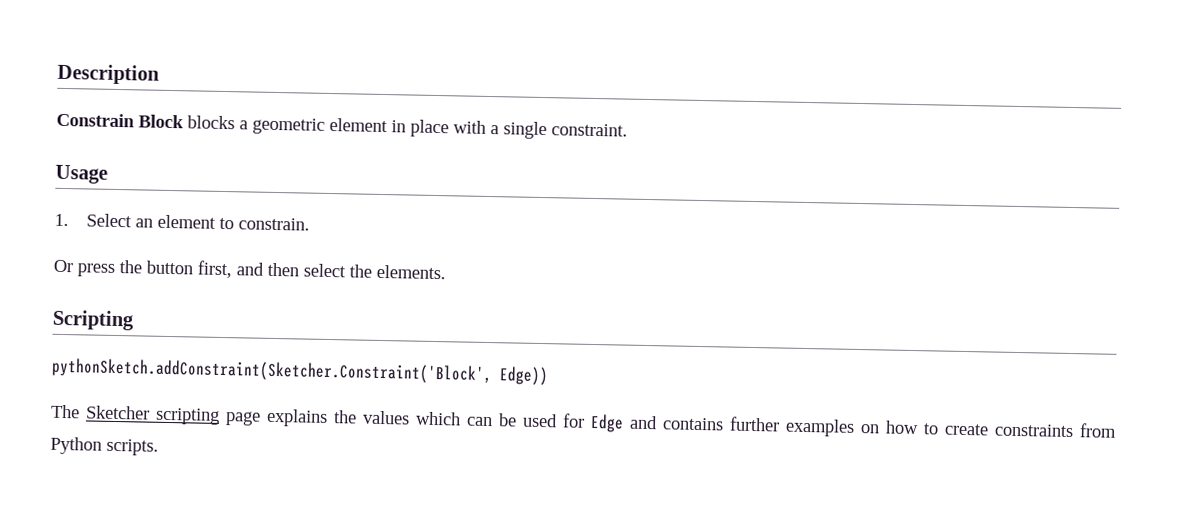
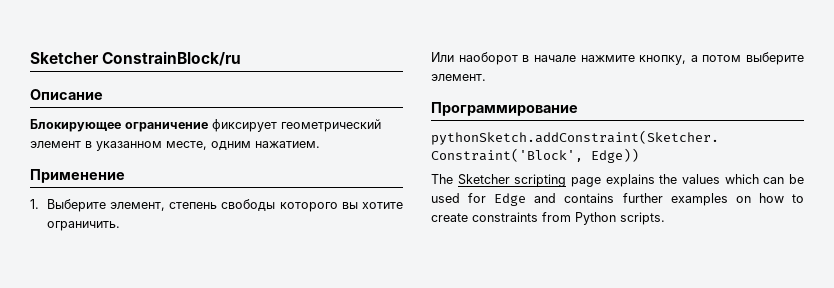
- Description
- Constrain Block blocks a geometric element in place with a single constraint.
- Usage
- 1. Select an element to constrain.
- Or press the button first, and then select the elements.
- Scripting
+ Sketcher ConstrainBlock/ru
+ Описание
+ Блокирующее ограничение фиксирует геометрический элемент в указанном месте, одним нажатием.
+ Применение
+ 1. Выберите элемент, степень свободы которого вы хотите ограничить.
+ Или наоборот в начале нажмите кнопку, а потом выберите элемент.
+ Программирование

